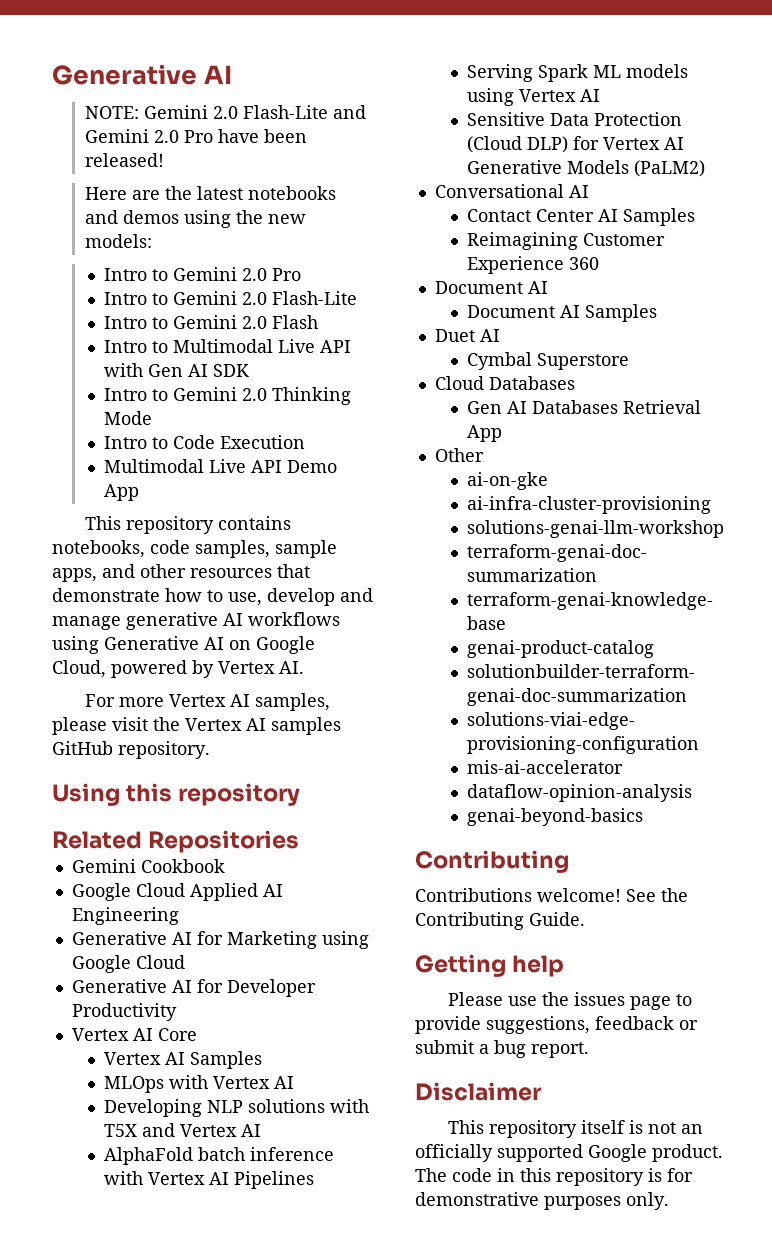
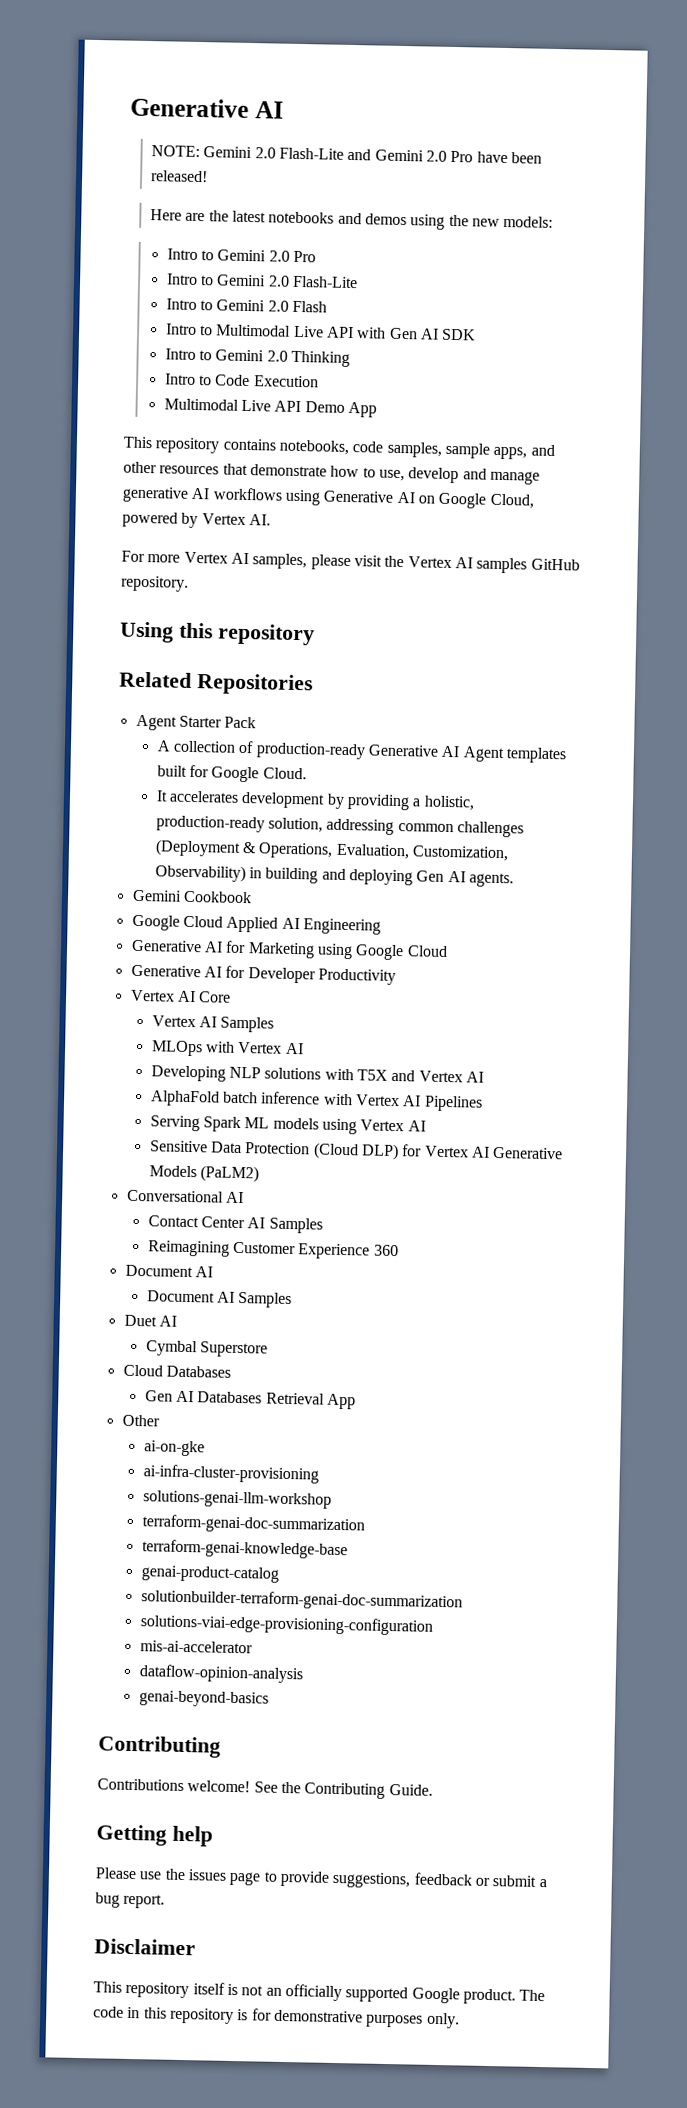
- Intro to Gemini 2.0 Thinking Mode
+ Intro to Gemini 2.0 Thinking
+ Agent Starter Pack
+ A collection of production-ready Generative AI Agent templates built for Google Cloud.
+ It accelerates development by providing a holistic, production-ready solution, addressing common challenges (Deployment & Operations, Evaluation, Customization, Observability) in building and deploying Gen AI agents.

